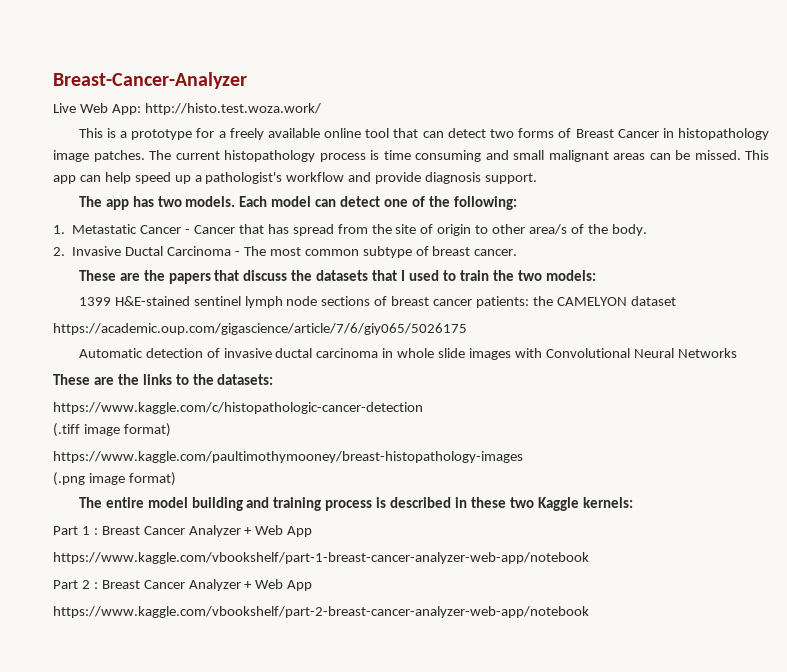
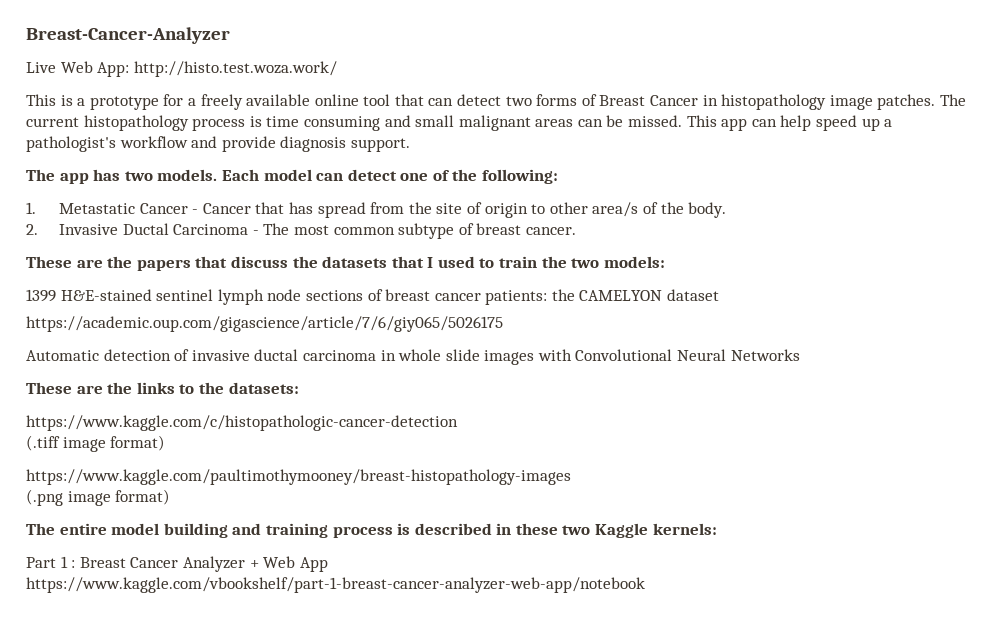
- Part 2 : Breast Cancer Analyzer + Web App
- https://www.kaggle.com/vbookshelf/part-2-breast-cancer-analyzer-web-app/notebook

